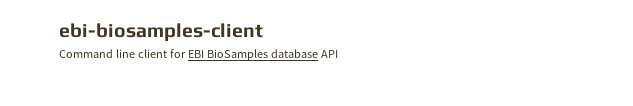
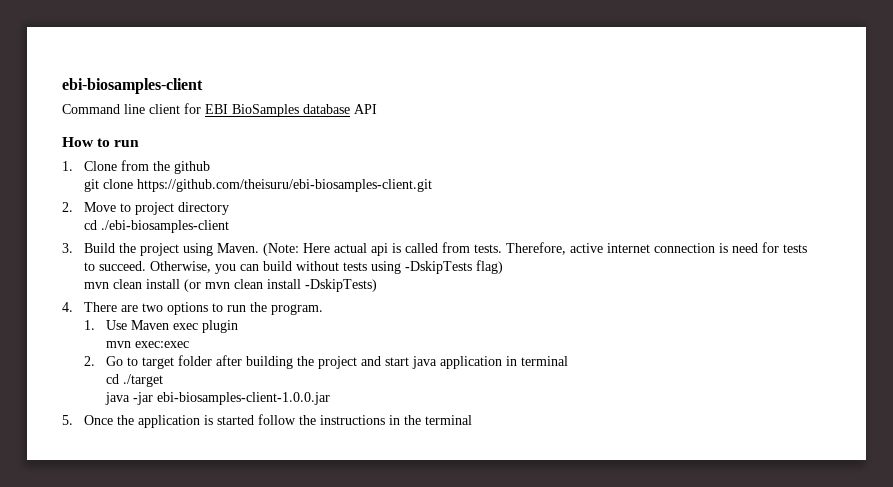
+ How to run
+ 1. Clone from the github
+ git clone https://github.com/theisuru/ebi-biosamples-client.git
+ 2. Move to project directory
+ cd ./ebi-biosamples-client
+ 3. Build the project using Maven. (Note: Here actual api is called from tests. Therefore, active internet connection is need for tests to succeed. Otherwise, you can build without tests using -DskipTests flag)
+ mvn clean install (or mvn clean install -DskipTests)
+ 4. There are two options to run the program.
+ 1. Use Maven exec plugin
+ mvn exec:exec
+ 2. Go to target folder after building the project and start java application in terminal
+ cd ./target
+ java -jar ebi-biosamples-client-1.0.0.jar
+ 5. Once the application is started follow the instructions in the terminal

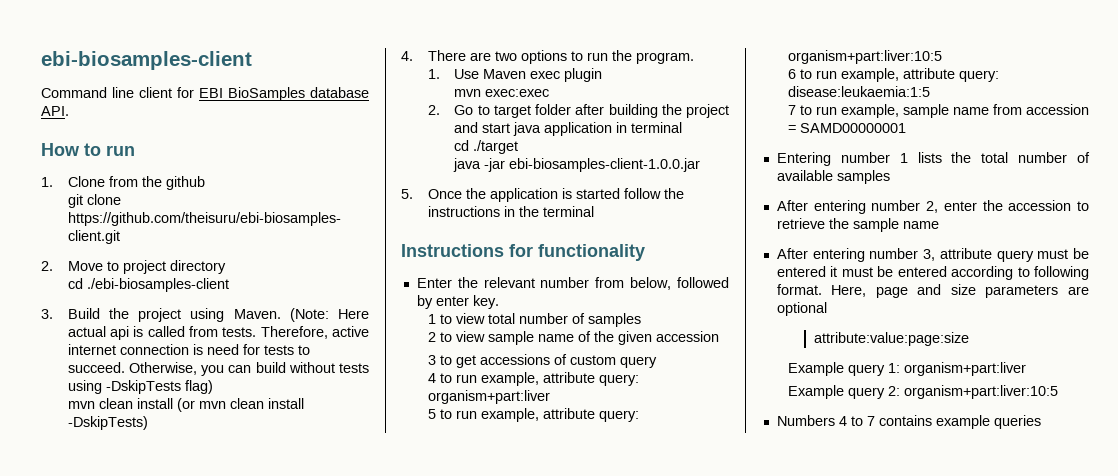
- Command line client for EBI BioSamples database API
+ Command line client for EBI BioSamples database API.
+ Instructions for functionality
+ Enter the relevant number from below, followed by enter key.
+ 1 to view total number of samples
+ 2 to view sample name of the given accession
+ 3 to get accessions of custom query
+ 4 to run example, attribute query: organism+part:liver
+ 5 to run example, attribute query: organism+part:liver:10:5
+ 6 to run example, attribute query: disease:leukaemia:1:5
+ 7 to run example, sample name from accession = SAMD00000001
+ Entering number 1 lists the total number of available samples
+ After entering number 2, enter the accession to retrieve the sample name
+ After entering number 3, attribute query must be entered it must be entered according to following format. Here, page and size parameters are optional
+ attribute:value:page:size
+ Example query 1: organism+part:liver
+ Example query 2: organism+part:liver:10:5
+ Numbers 4 to 7 contains example queries

